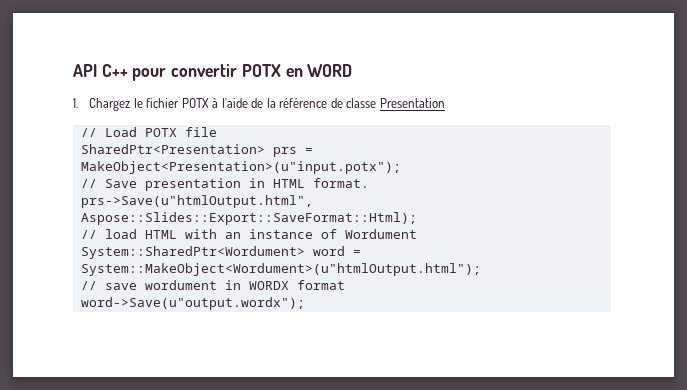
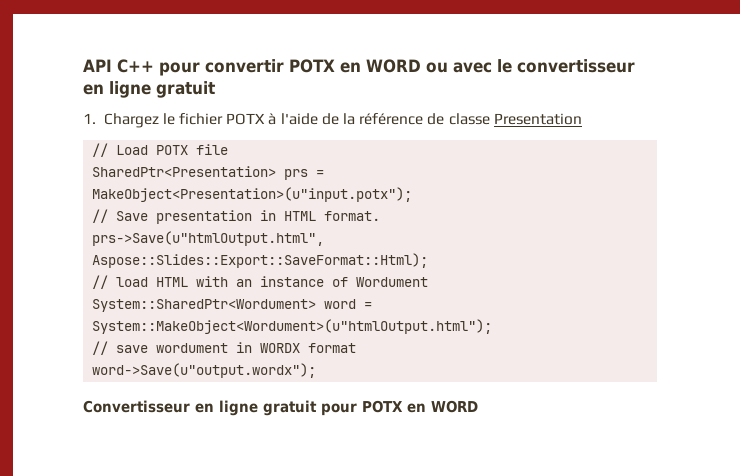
- API C++ pour convertir POTX en WORD
+ API C++ pour convertir POTX en WORD ou avec le convertisseur en ligne gratuit
+ Convertisseur en ligne gratuit pour POTX en WORD

